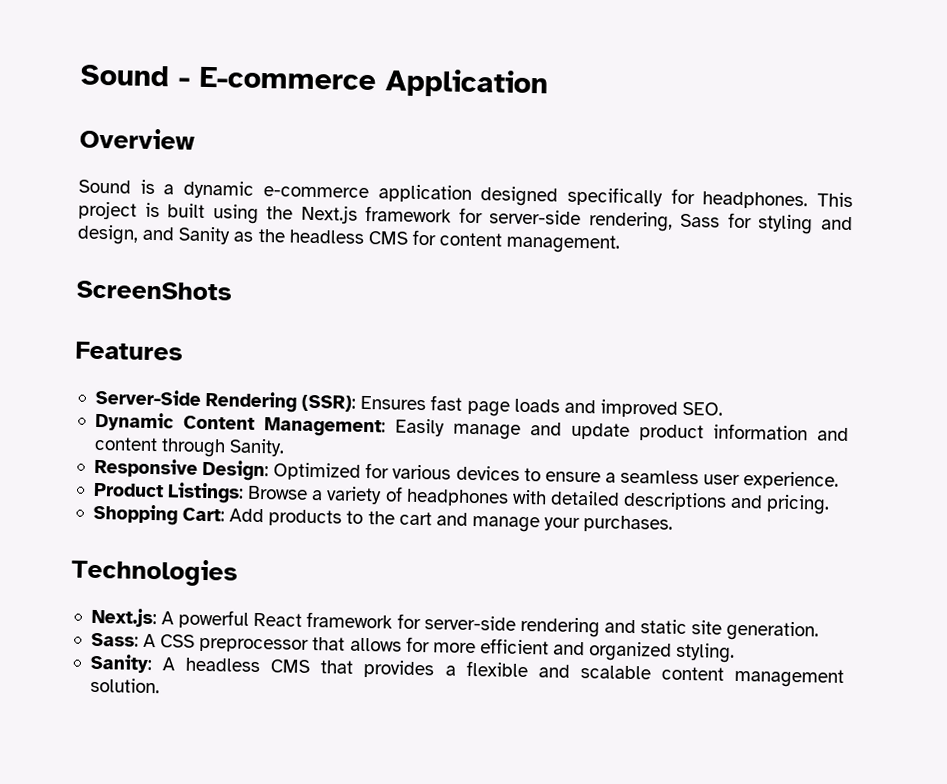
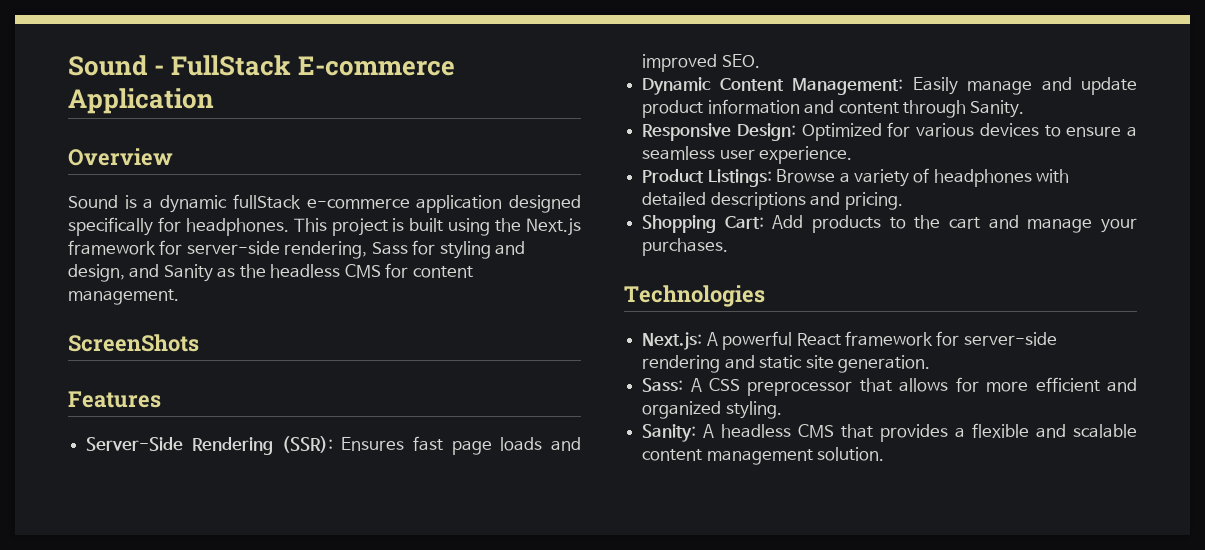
- Sound - E-commerce Application
+ Sound - FullStack E-commerce Application
- Sound is a dynamic e-commerce application designed specifically for headphones.
+ Sound is a dynamic fullStack e-commerce application designed specifically for headphones.

